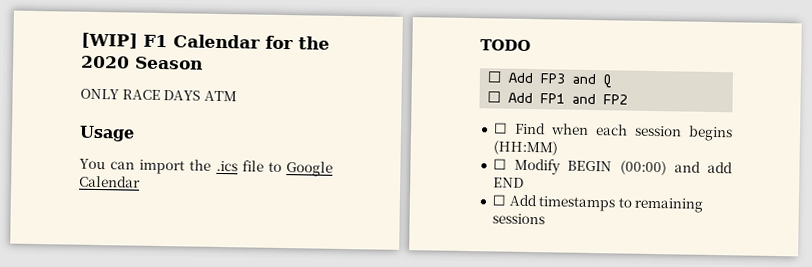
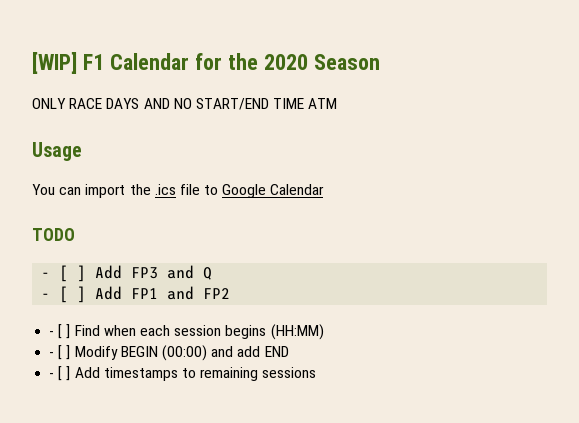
- ONLY RACE DAYS ATM
+ ONLY RACE DAYS AND NO START/END TIME ATM
- ☐ Add FP3 and Q
+ - [ ] Add FP3 and Q
- ☐ Add FP1 and FP2
+ - [ ] Add FP1 and FP2
- ☐ Find when each session begins (HH:MM)
+ - [ ] Find when each session begins (HH:MM)
- ☐ Modify BEGIN (00:00) and add END
+ - [ ] Modify BEGIN (00:00) and add END
- ☐ Add timestamps to remaining sessions
+ - [ ] Add timestamps to remaining sessions

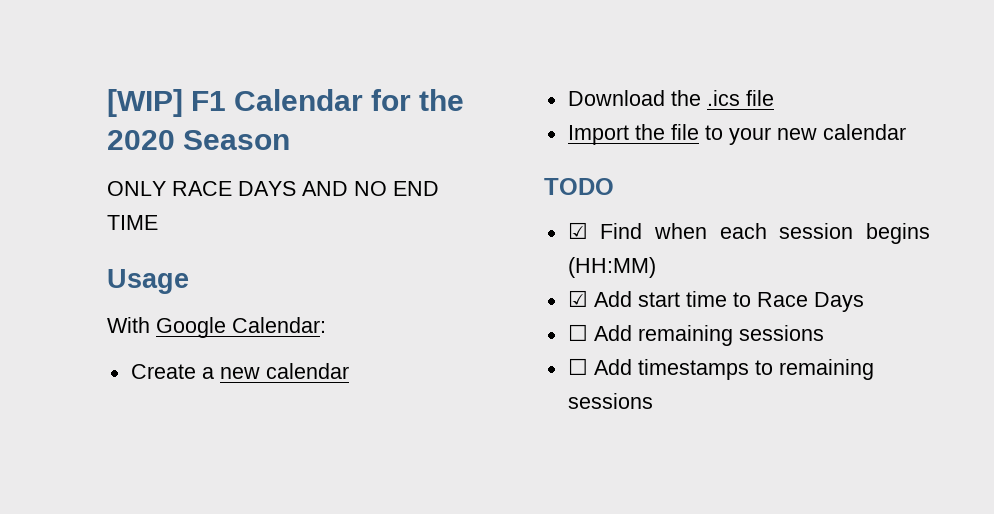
- ONLY RACE DAYS AND NO START/END TIME ATM
+ ONLY RACE DAYS AND NO END TIME
- You can import the .ics file to Google Calendar
+ With Google Calendar:
+ Create a new calendar
+ Download the .ics file
+ Import the file to your new calendar
  TODO
- - [ ] Add FP3 and Q
- - [ ] Add FP1 and FP2
- - [ ] Find when each session begins (HH:MM)
+ ☑ Find when each session begins (HH:MM)
- - [ ] Modify BEGIN (00:00) and add END
- - [ ] Add timestamps to remaining sessions
+ ☑ Add start time to Race Days
+ ☐ Add remaining sessions
+ ☐ Add timestamps to remaining sessions

